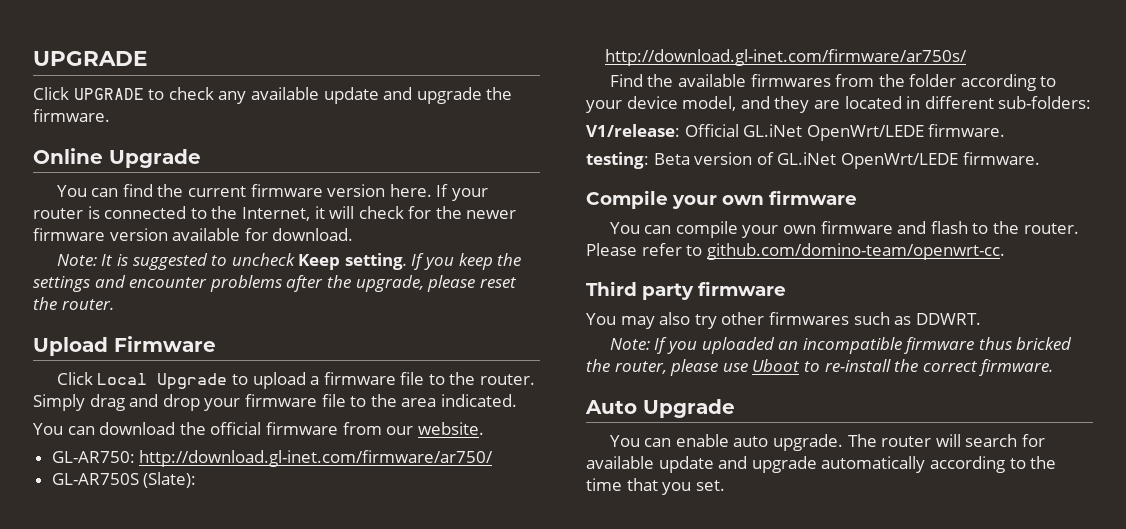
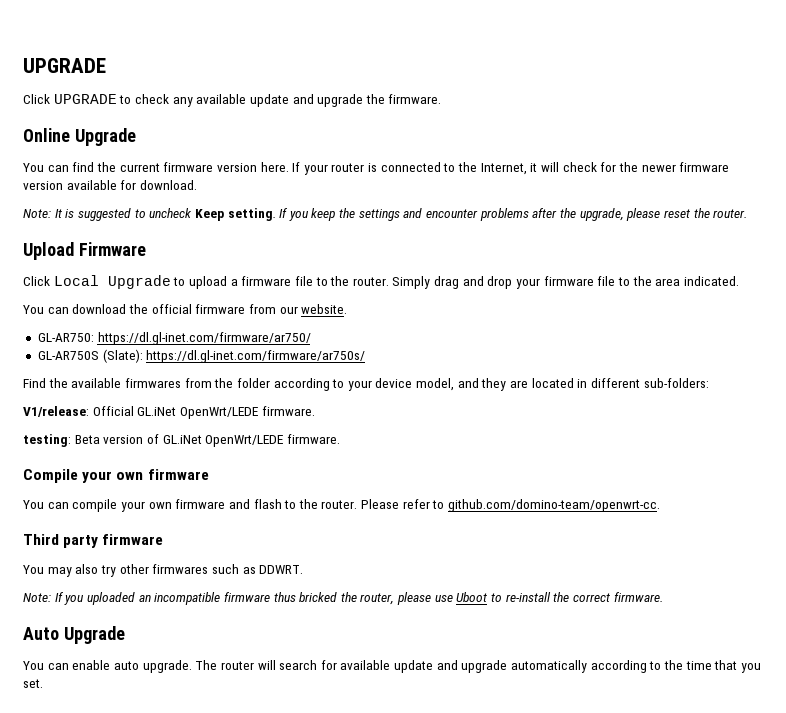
- GL-AR750: http://download.gl-inet.com/firmware/ar750/
+ GL-AR750: https://dl.gl-inet.com/firmware/ar750/
- GL-AR750S (Slate): http://download.gl-inet.com/firmware/ar750s/
+ GL-AR750S (Slate): https://dl.gl-inet.com/firmware/ar750s/

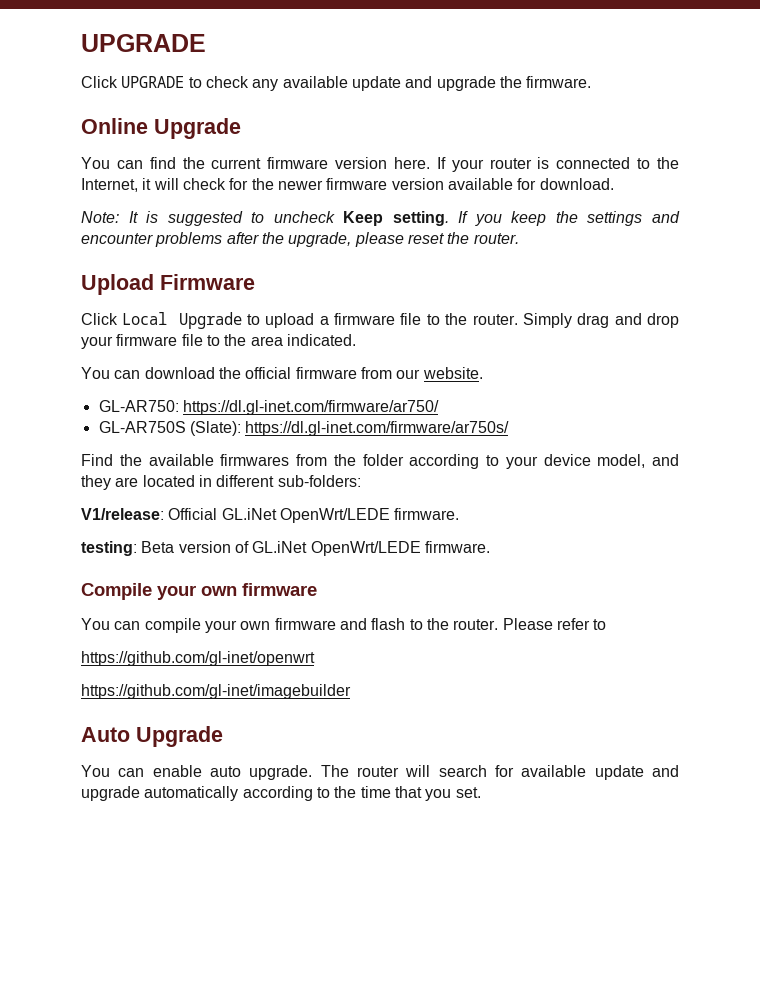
- Please refer to github.com/domino-team/openwrt-cc.
- Third party firmware
- You may also try other firmwares such as DDWRT.
- Note: If you uploaded an incompatible firmware thus bricked the router, please use Uboot to re-install the correct firmware.
+ Please refer to
+ https://github.com/gl-inet/openwrt
+ https://github.com/gl-inet/imagebuilder

